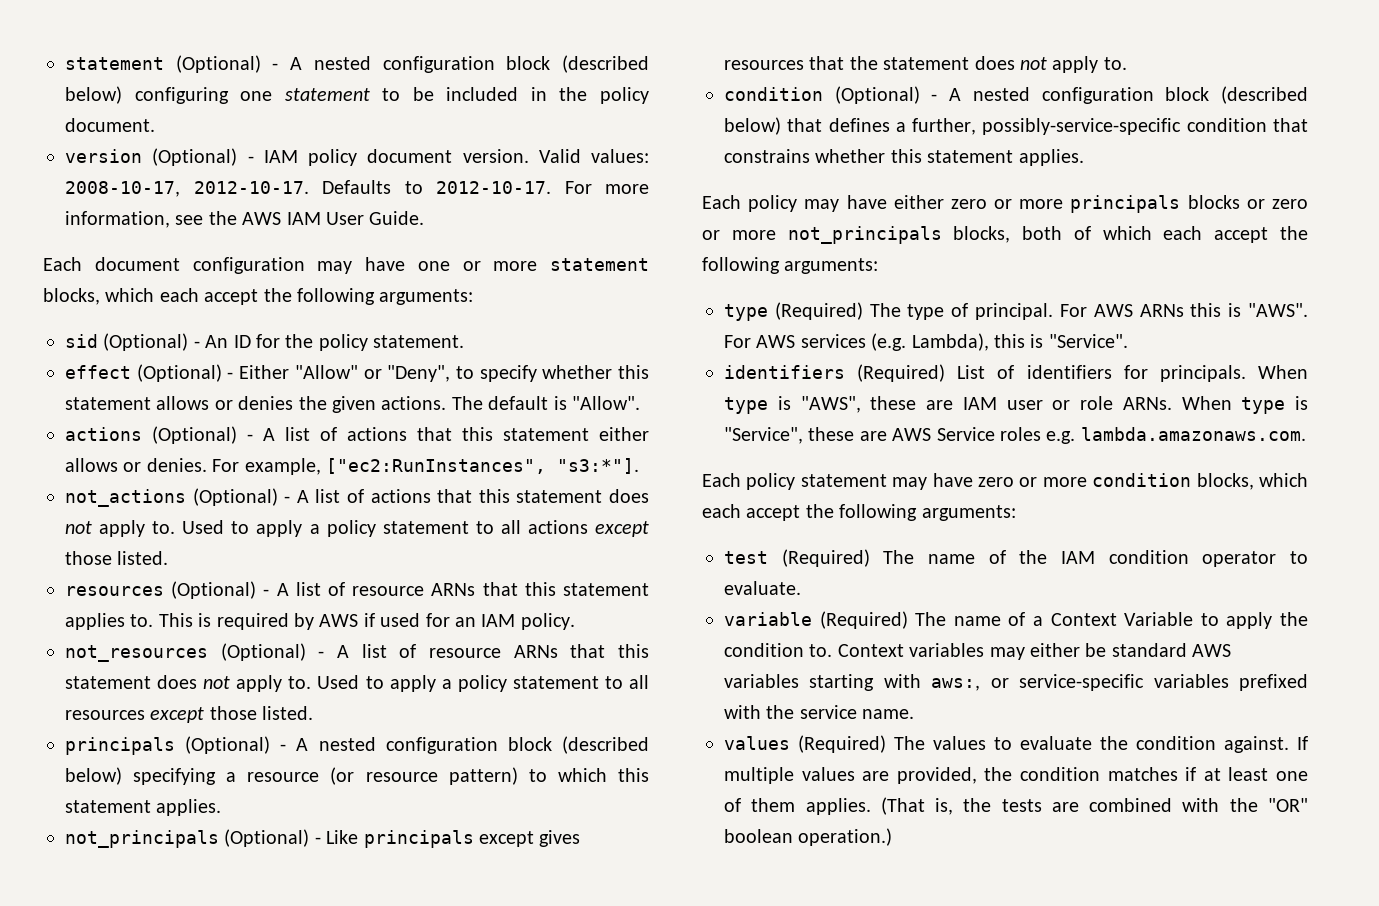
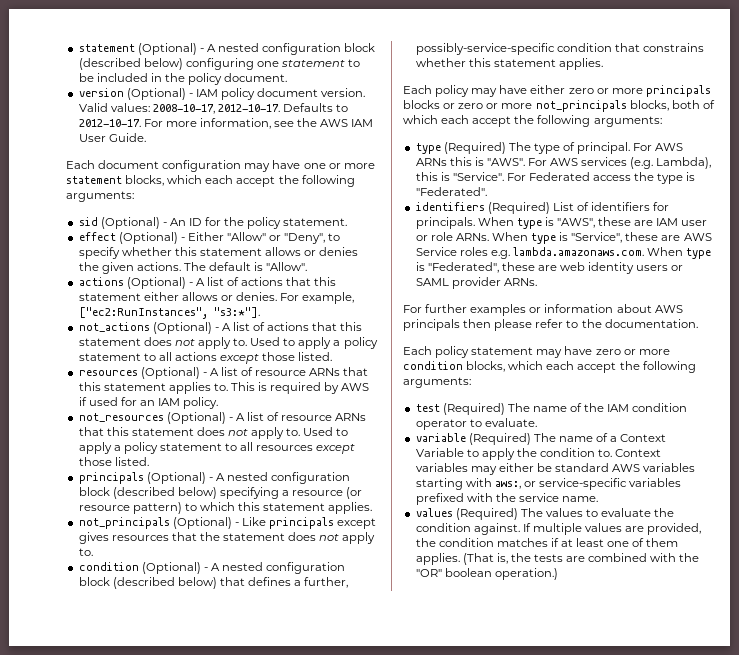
+ For Federated access the type is "Federated".
- When type is "Service", these are AWS Service roles e.g. lambda.amazonaws.com.
+ When type is "Service", these are AWS Service roles e.g. lambda.amazonaws.com. When type is "Federated", these are web identity users or SAML provider ARNs.
+ For further examples or information about AWS principals then please refer to the documentation.

